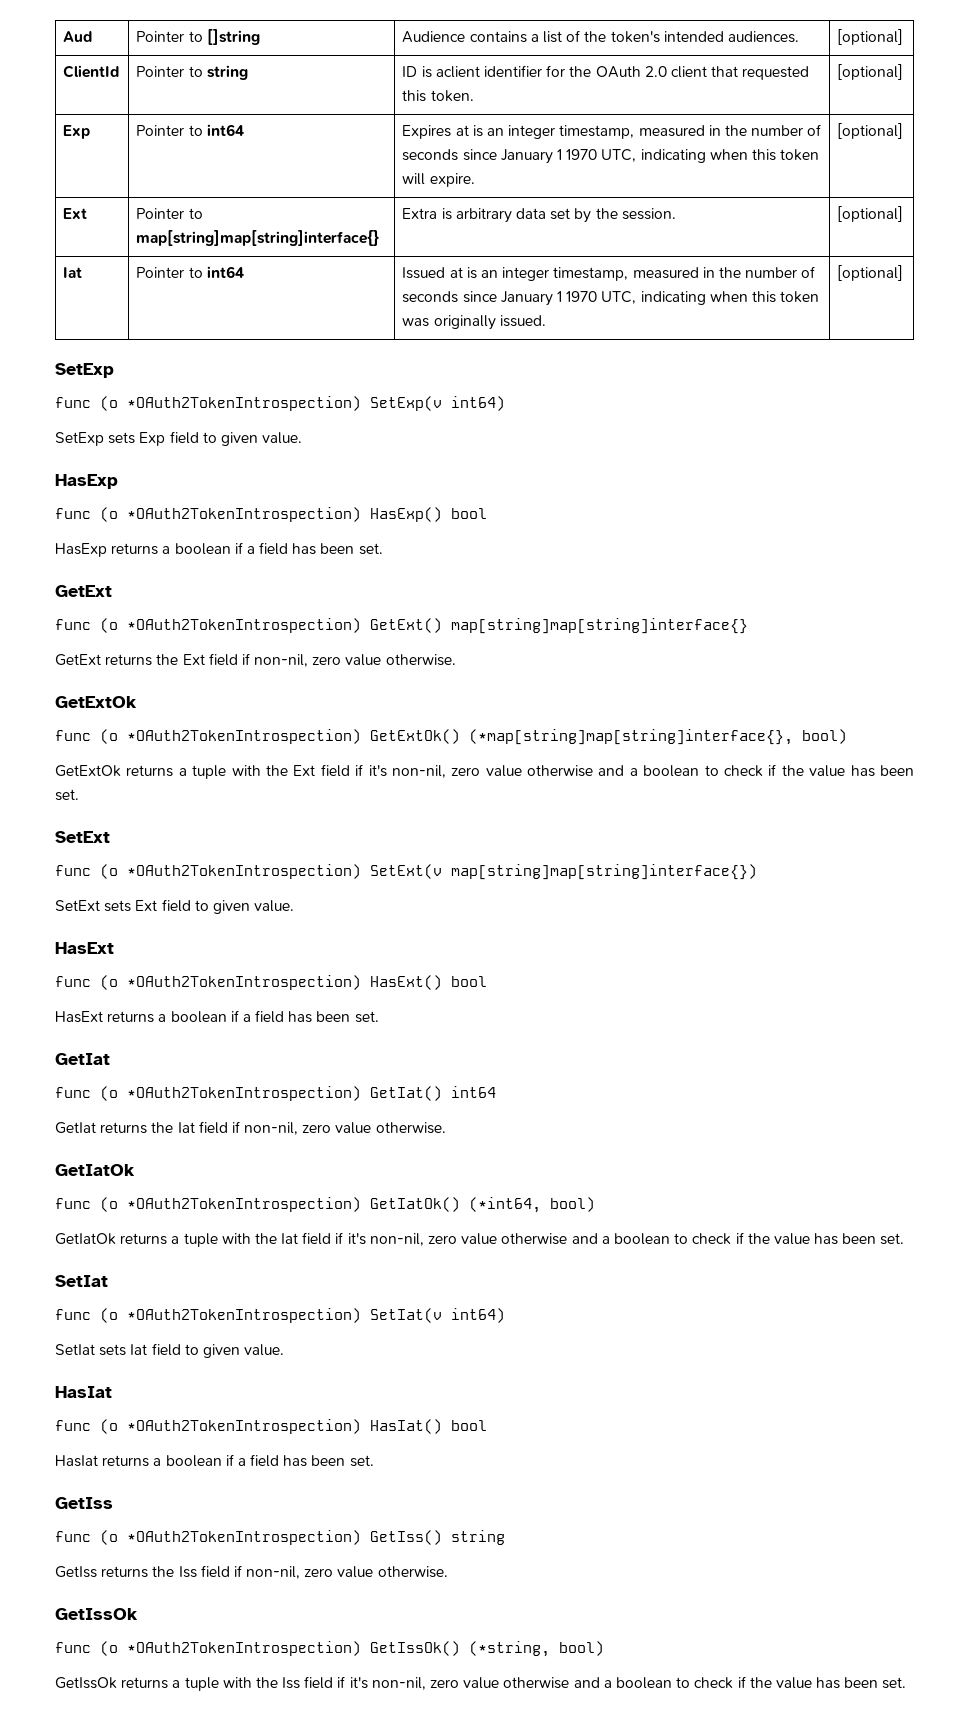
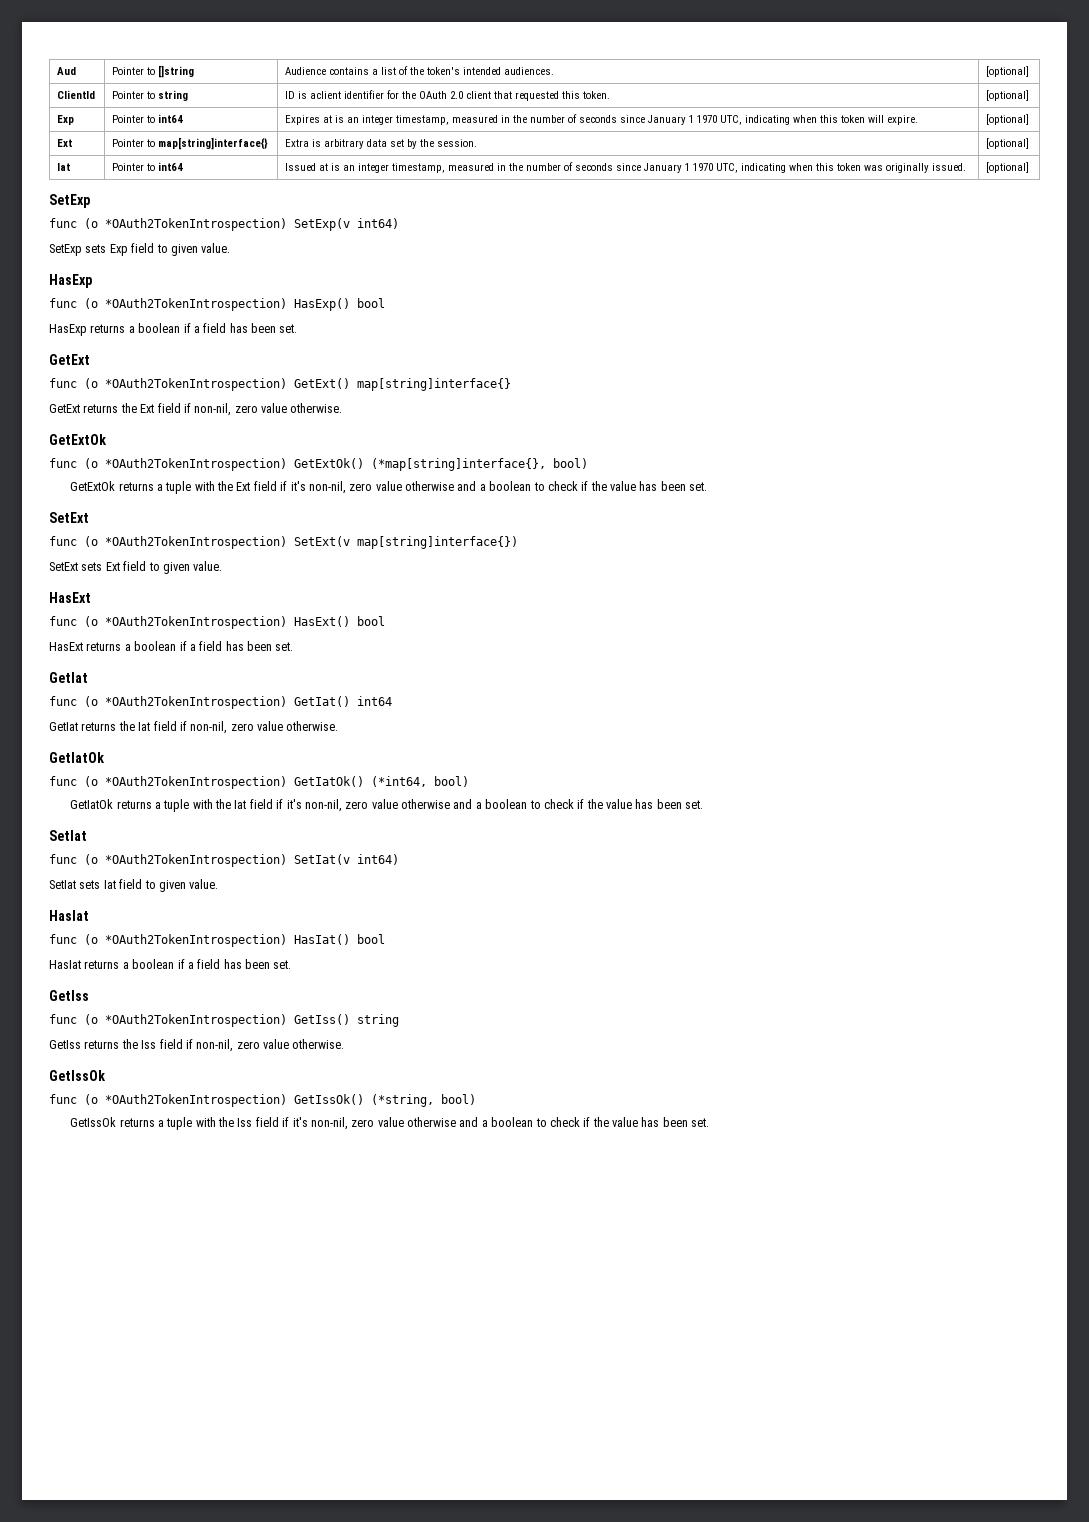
- Ext | Pointer to map[string]map[string]interface{} | Extra is arbitrary data set by the session. | [optional]
+ Ext | Pointer to map[string]interface{} | Extra is arbitrary data set by the session. | [optional]
- func (o *OAuth2TokenIntrospection) GetExt() map[string]map[string]interface{}
+ func (o *OAuth2TokenIntrospection) GetExt() map[string]interface{}
- func (o *OAuth2TokenIntrospection) GetExtOk() (*map[string]map[string]interface{}, bool)
+ func (o *OAuth2TokenIntrospection) GetExtOk() (*map[string]interface{}, bool)
- func (o *OAuth2TokenIntrospection) SetExt(v map[string]map[string]interface{})
+ func (o *OAuth2TokenIntrospection) SetExt(v map[string]interface{})

